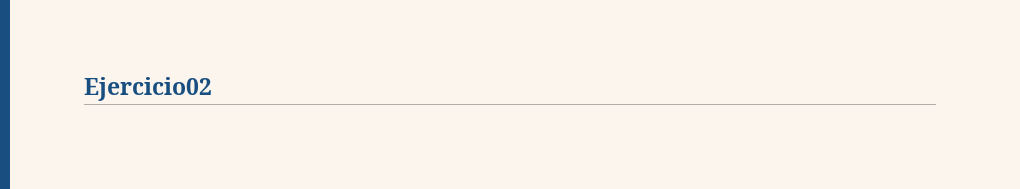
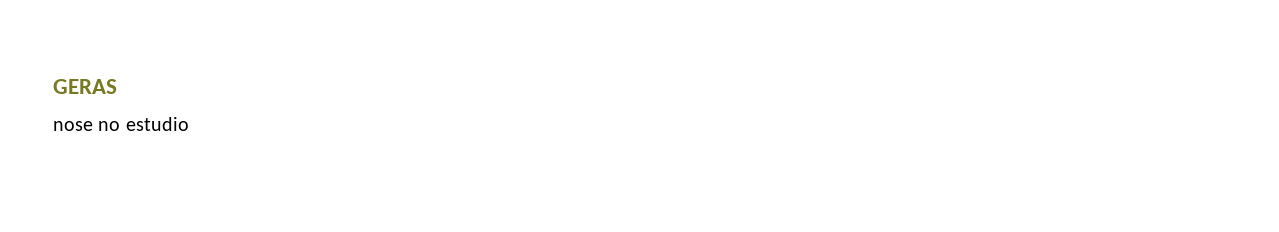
- Ejercicio02
+ GERAS
+ nose no estudio

